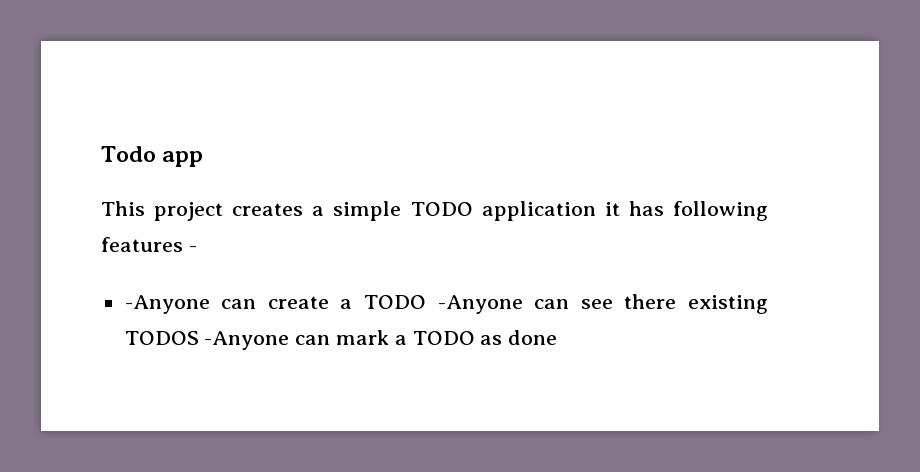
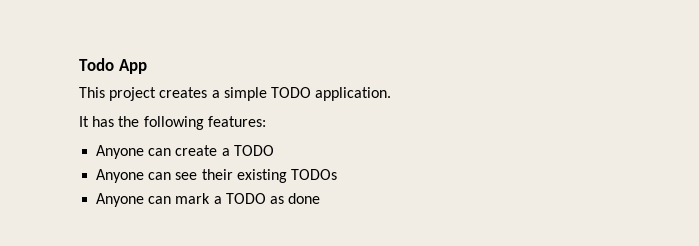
- Todo app
+ Todo App
- This project creates a simple TODO application it has following features -
- -Anyone can create a TODO -Anyone can see there existing TODOS -Anyone can mark a TODO as done
+ This project creates a simple TODO application.
+ It has the following features:
+ Anyone can create a TODO
+ Anyone can see their existing TODOs
+ Anyone can mark a TODO as done

